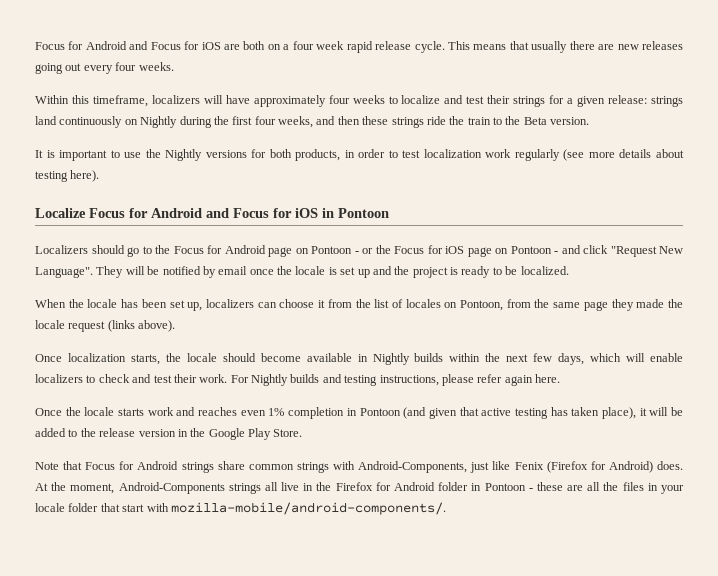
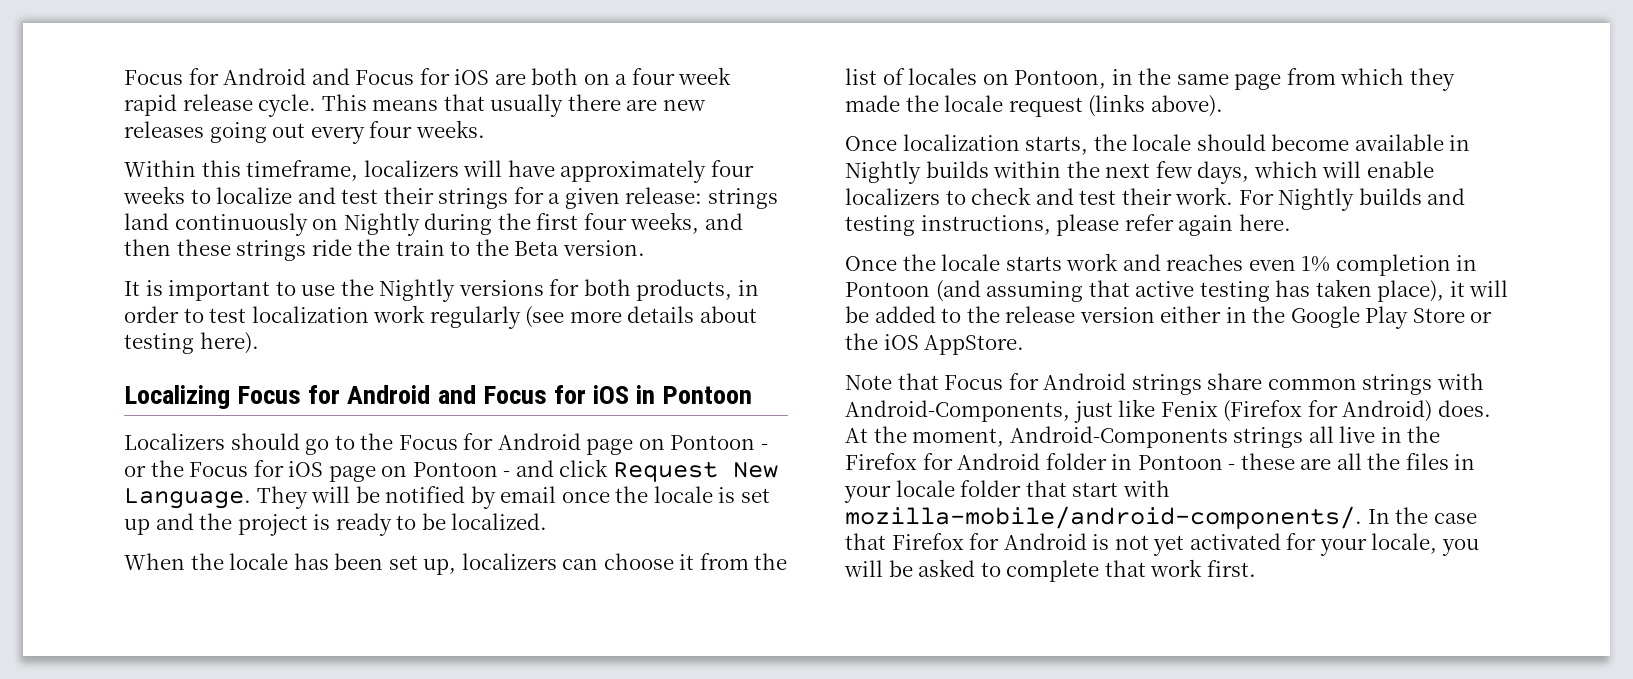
- Localize Focus for Android and Focus for iOS in Pontoon
+ Localizing Focus for Android and Focus for iOS in Pontoon
- Localizers should go to the Focus for Android page on Pontoon - or the Focus for iOS page on Pontoon - and click "Request New Language".
+ Localizers should go to the Focus for Android page on Pontoon - or the Focus for iOS page on Pontoon - and click Request New Language.
- When the locale has been set up, localizers can choose it from the list of locales on Pontoon, from the same page they made the locale request (links above).
+ When the locale has been set up, localizers can choose it from the list of locales on Pontoon, in the same page from which they made the locale request (links above).
- Once the locale starts work and reaches even 1% completion in Pontoon (and given that active testing has taken place), it will be added to the release version in the Google Play Store.
+ Once the locale starts work and reaches even 1% completion in Pontoon (and assuming that active testing has taken place), it will be added to the release version either in the Google Play Store or the iOS AppStore.
+ In the case that Firefox for Android is not yet activated for your locale, you will be asked to complete that work first.

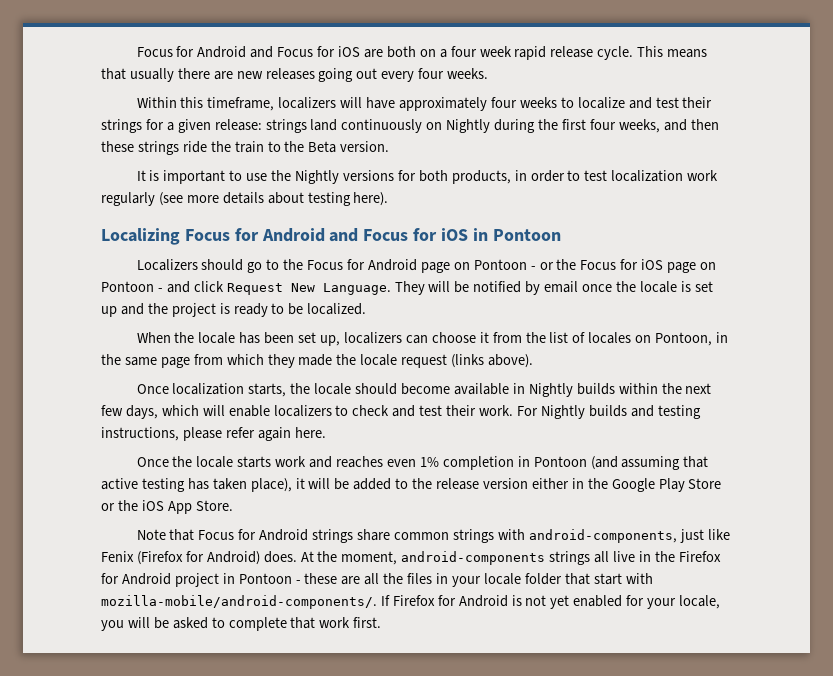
- Once the locale starts work and reaches even 1% completion in Pontoon (and assuming that active testing has taken place), it will be added to the release version either in the Google Play Store or the iOS AppStore.
+ Once the locale starts work and reaches even 1% completion in Pontoon (and assuming that active testing has taken place), it will be added to the release version either in the Google Play Store or the iOS App Store.
- Note that Focus for Android strings share common strings with Android-Components, just like Fenix (Firefox for Android) does.
+ Note that Focus for Android strings share common strings with android-components, just like Fenix (Firefox for Android) does.
- At the moment, Android-Components strings all live in the Firefox for Android folder in Pontoon - these are all the files in your locale folder that start with mozilla-mobile/android-components/.
+ At the moment, android-components strings all live in the Firefox for Android project in Pontoon - these are all the files in your locale folder that start with mozilla-mobile/android-components/.
- In the case that Firefox for Android is not yet activated for your locale, you will be asked to complete that work first.
+ If Firefox for Android is not yet enabled for your locale, you will be asked to complete that work first.

